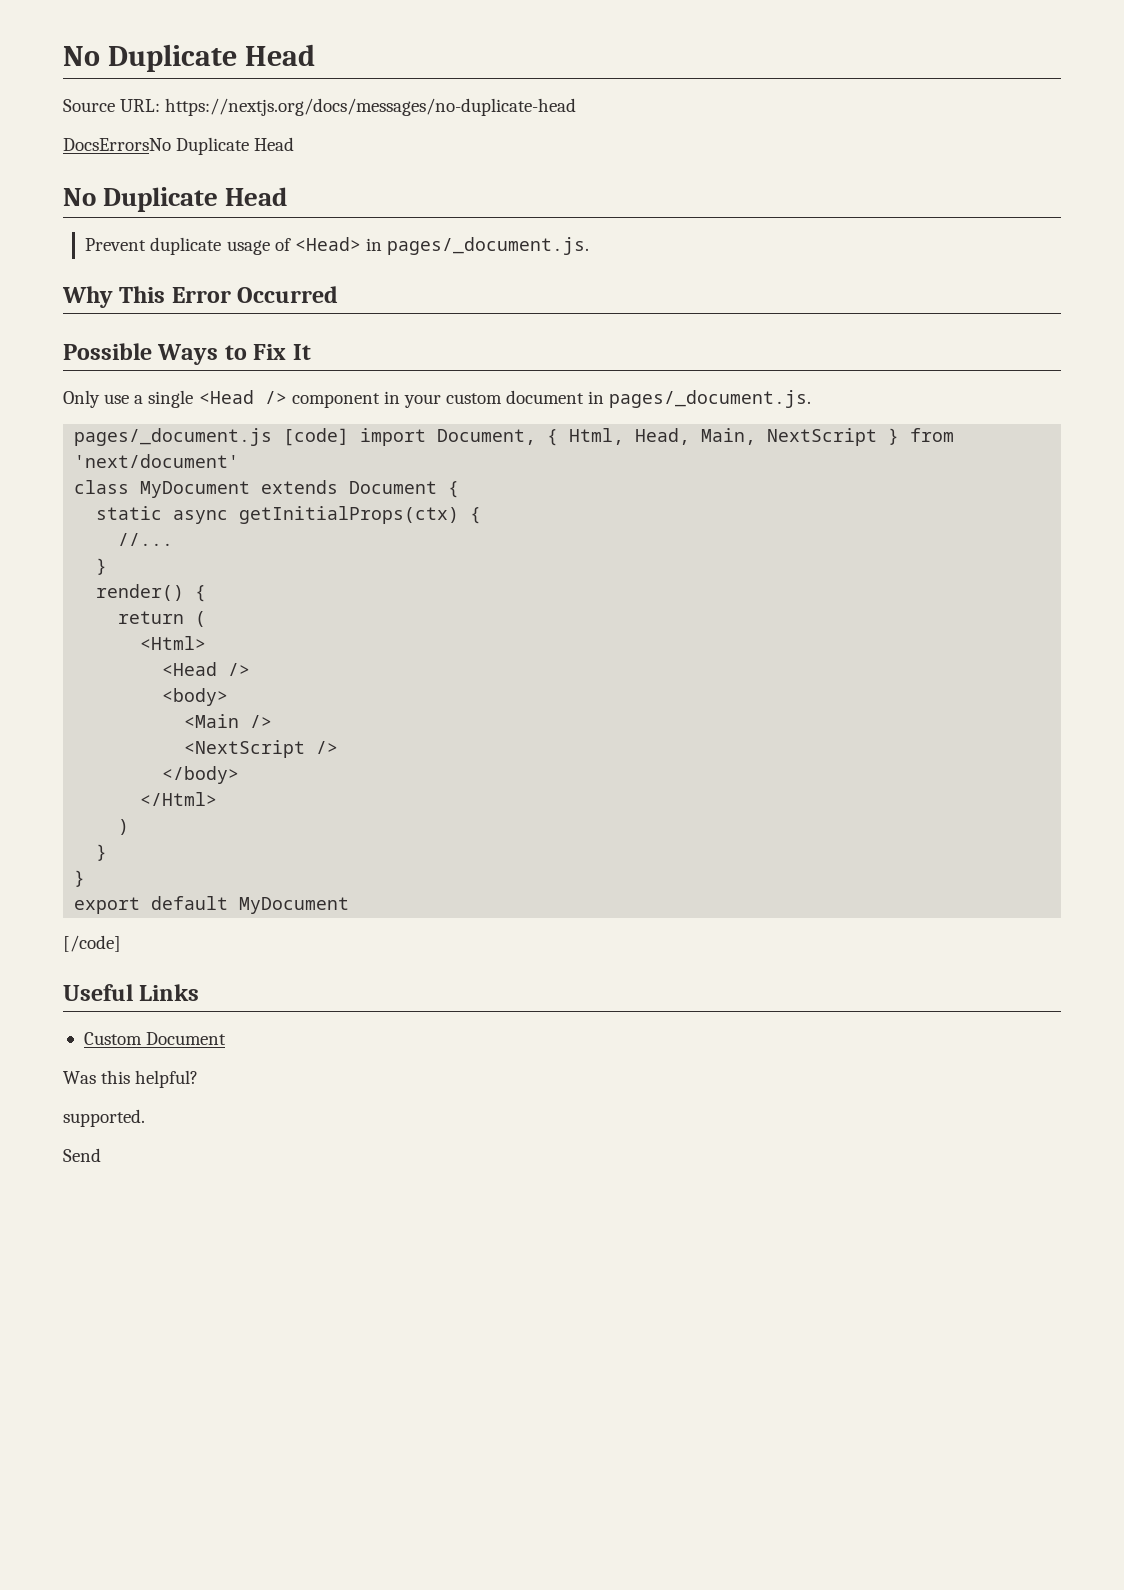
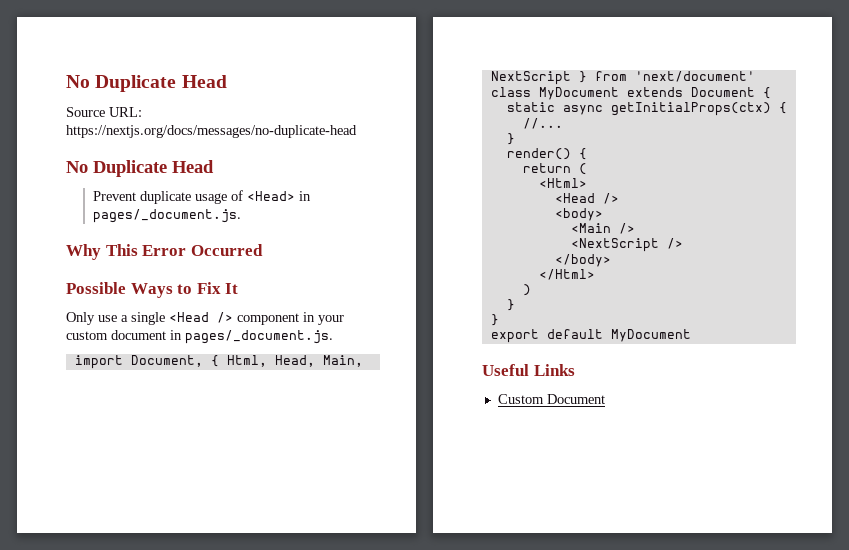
- DocsErrorsNo Duplicate Head
- pages/_document.js [code] import Document, { Html, Head, Main, NextScript } from 'next/document'
+ import Document, { Html, Head, Main, NextScript } from 'next/document'
- [/code]
- Was this helpful?
- supported.
- Send

